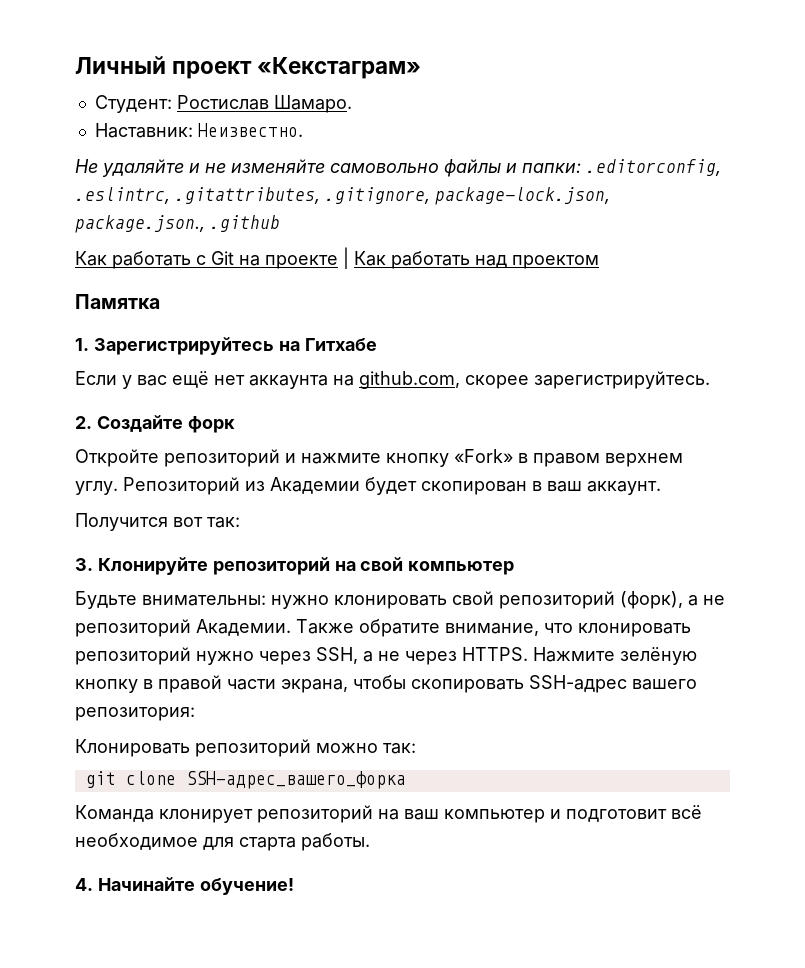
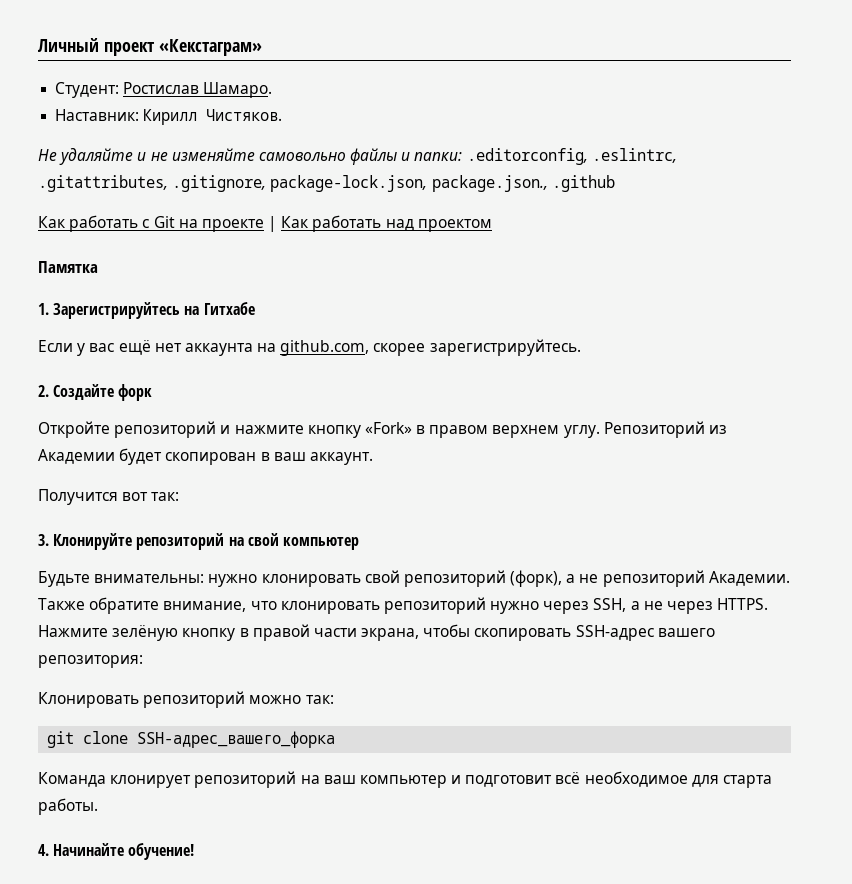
- Наставник: Неизвестно.
+ Наставник: Кирилл Чистяков.

